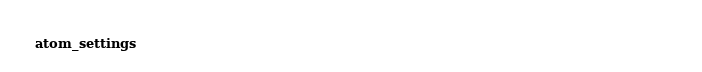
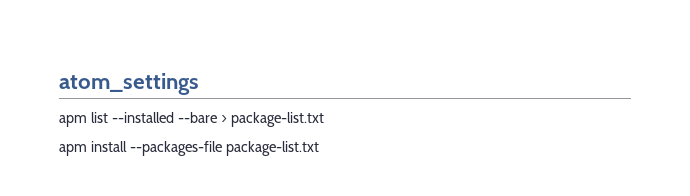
+ apm list --installed --bare > package-list.txt
+ apm install --packages-file package-list.txt

